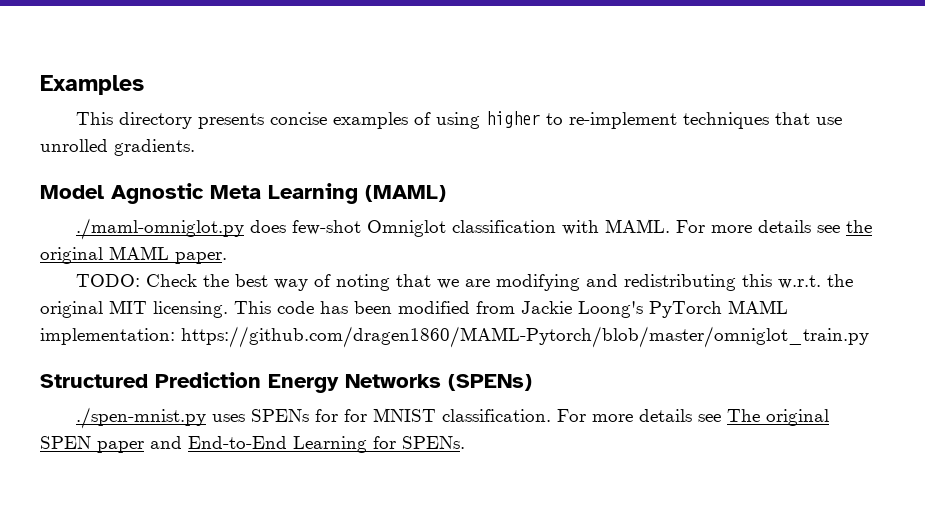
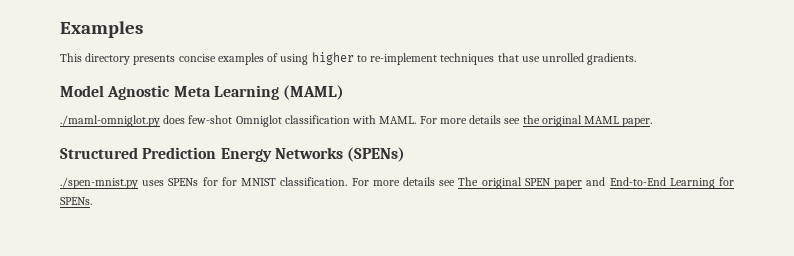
- TODO: Check the best way of noting that we are modifying and redistributing this w.r.t. the original MIT licensing. This code has been modified from Jackie Loong's PyTorch MAML implementation: https://github.com/dragen1860/MAML-Pytorch/blob/master/omniglot_train.py

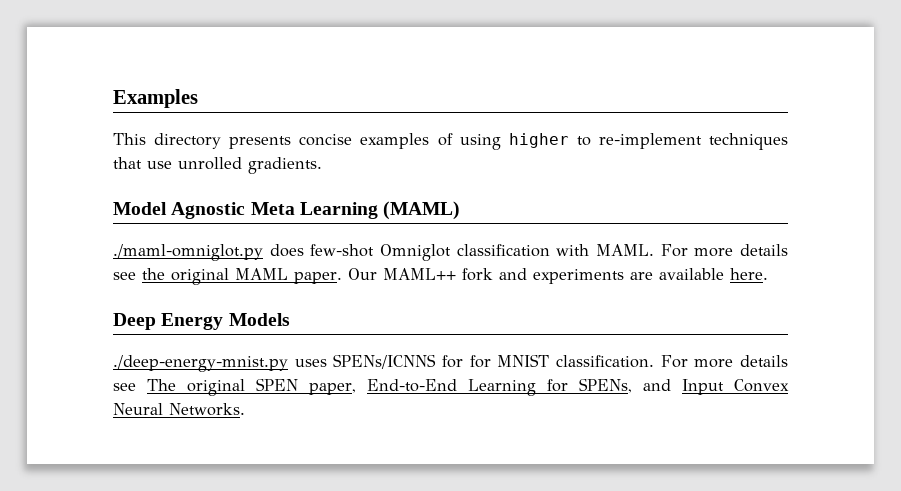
- For more details see the original MAML paper.
- Structured Prediction Energy Networks (SPENs)
- ./spen-mnist.py uses SPENs for for MNIST classification.
+ For more details see the original MAML paper. Our MAML++ fork and experiments are available here.
+ Deep Energy Models
+ ./deep-energy-mnist.py uses SPENs/ICNNS for for MNIST classification.
- For more details see The original SPEN paper and End-to-End Learning for SPENs.
+ For more details see The original SPEN paper, End-to-End Learning for SPENs, and Input Convex Neural Networks.

